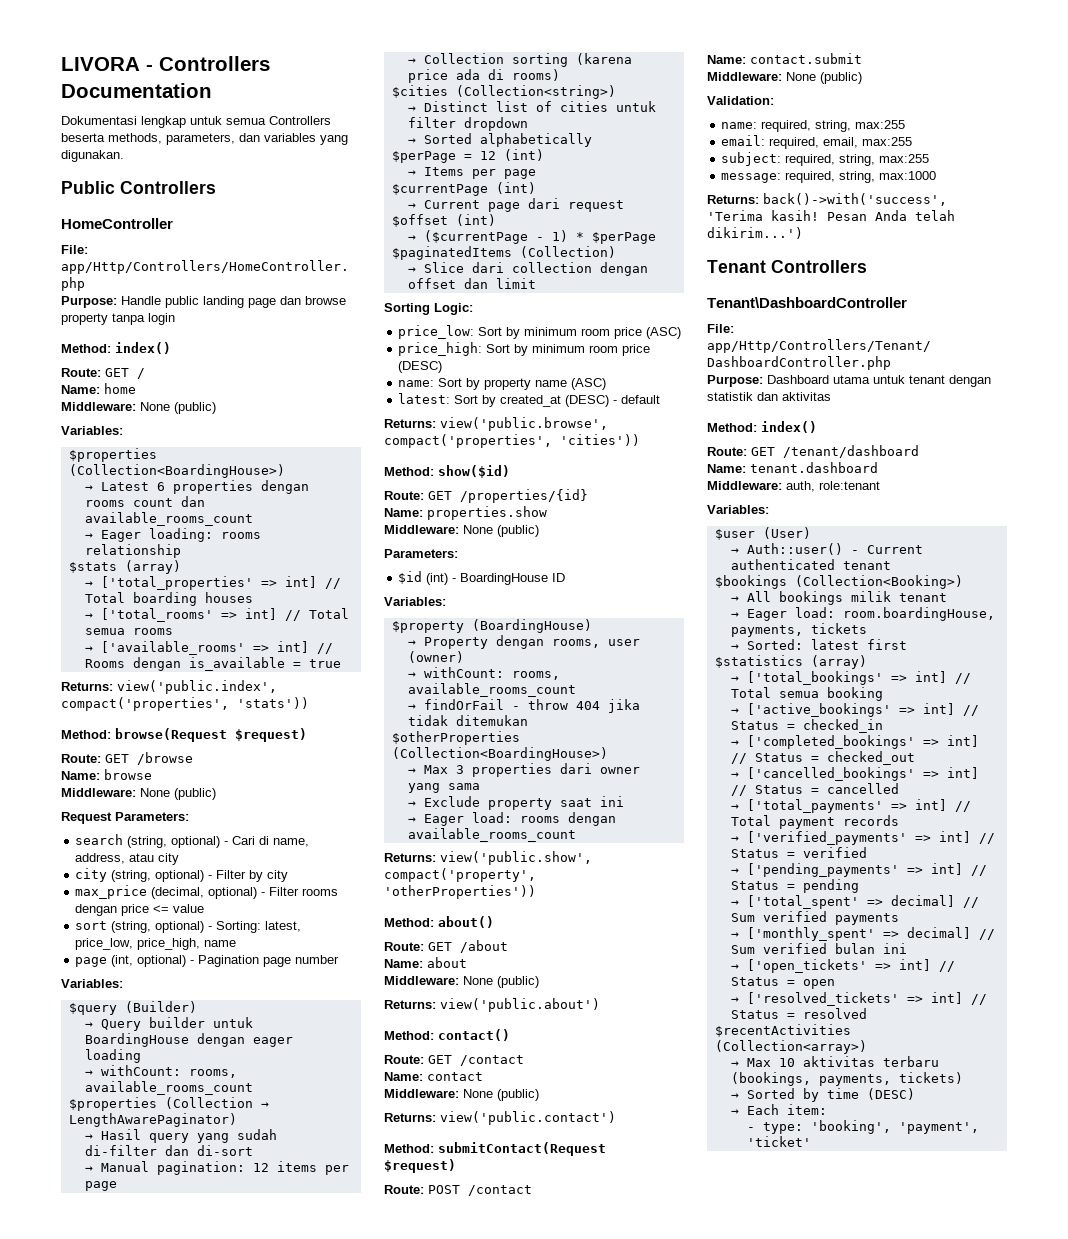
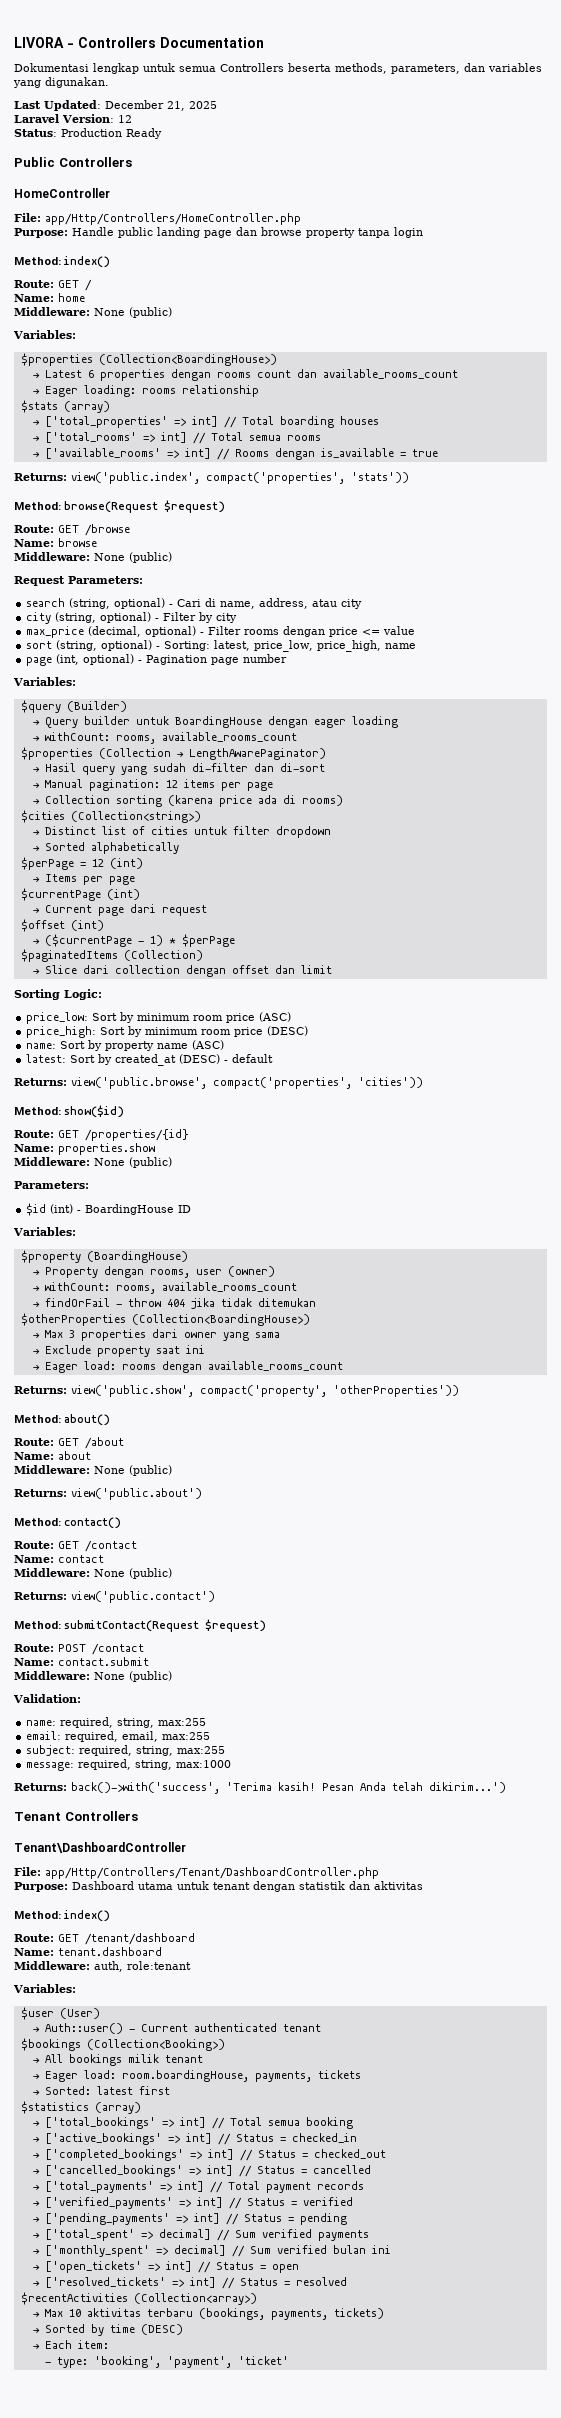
+ Last Updated: December 21, 2025
+ Laravel Version: 12
+ Status: Production Ready

